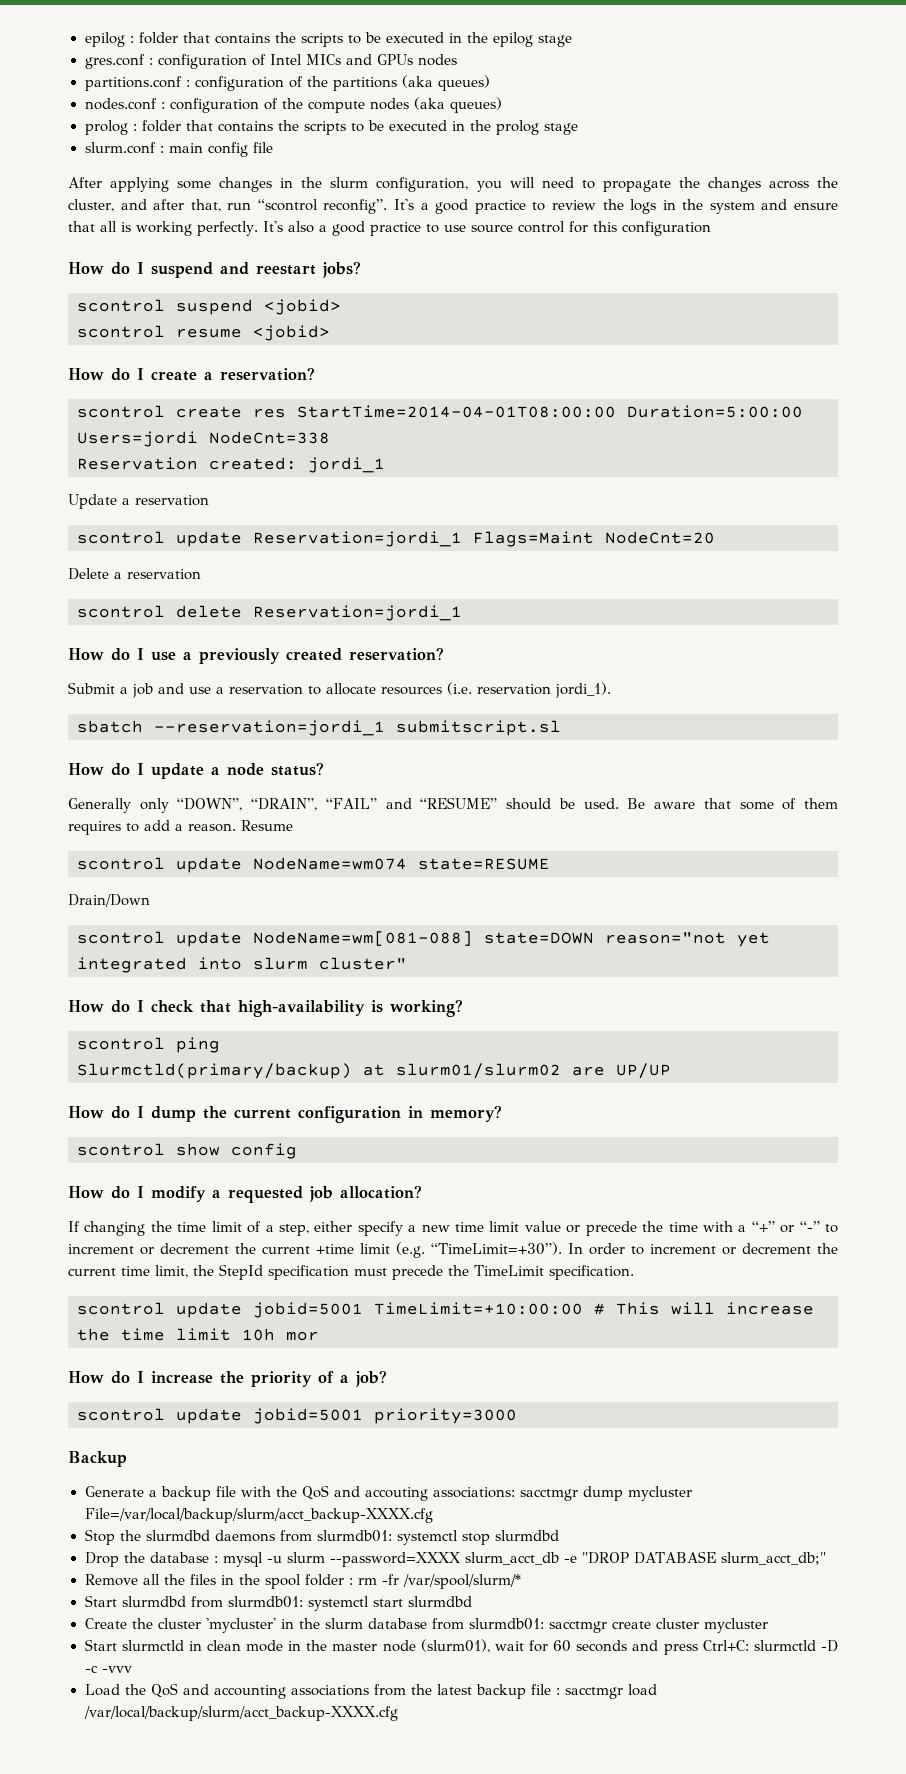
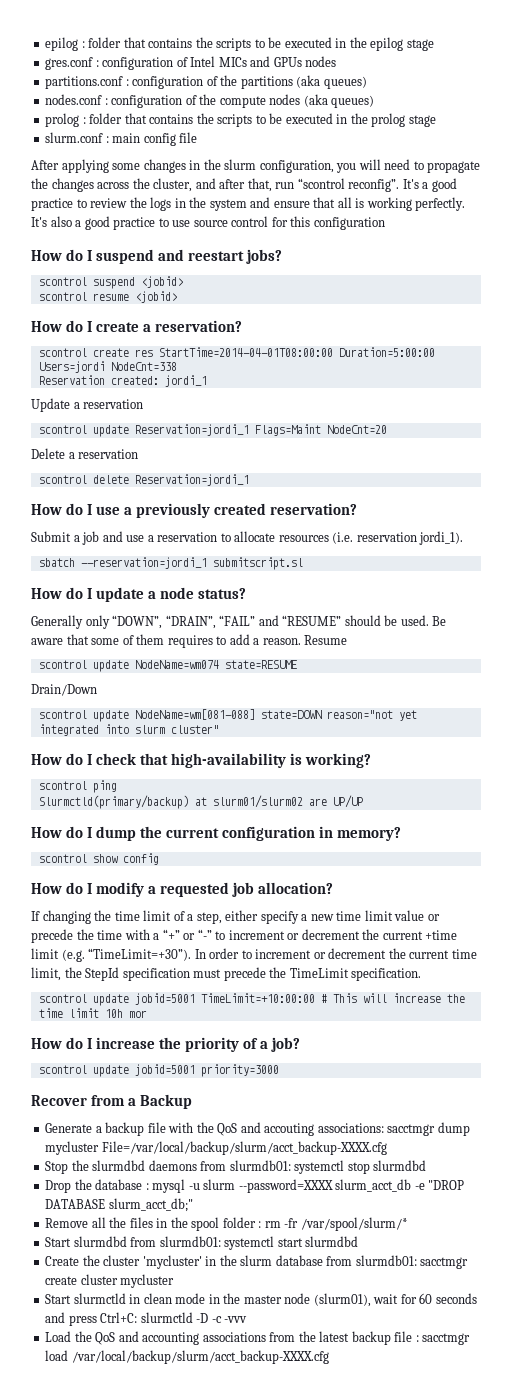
- Backup
+ Recover from a Backup

